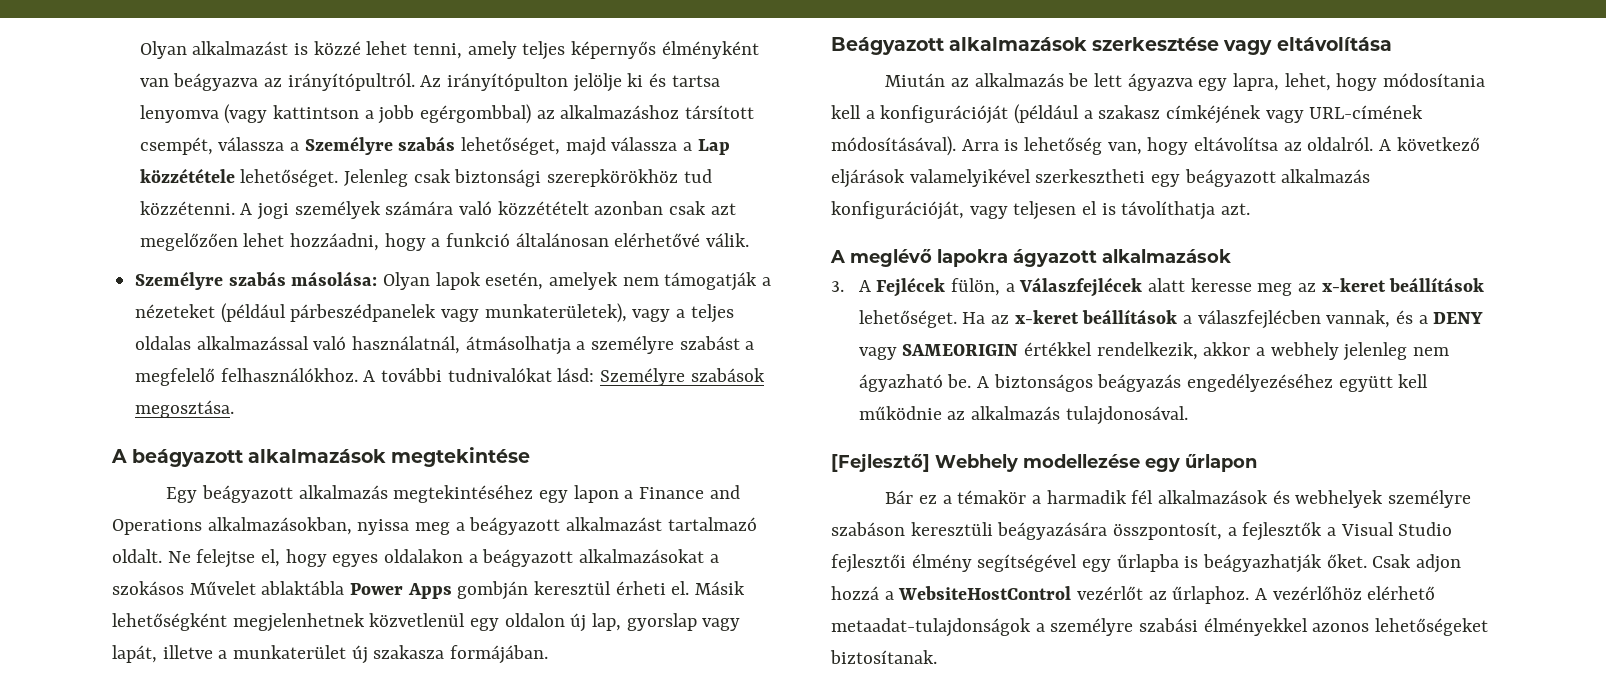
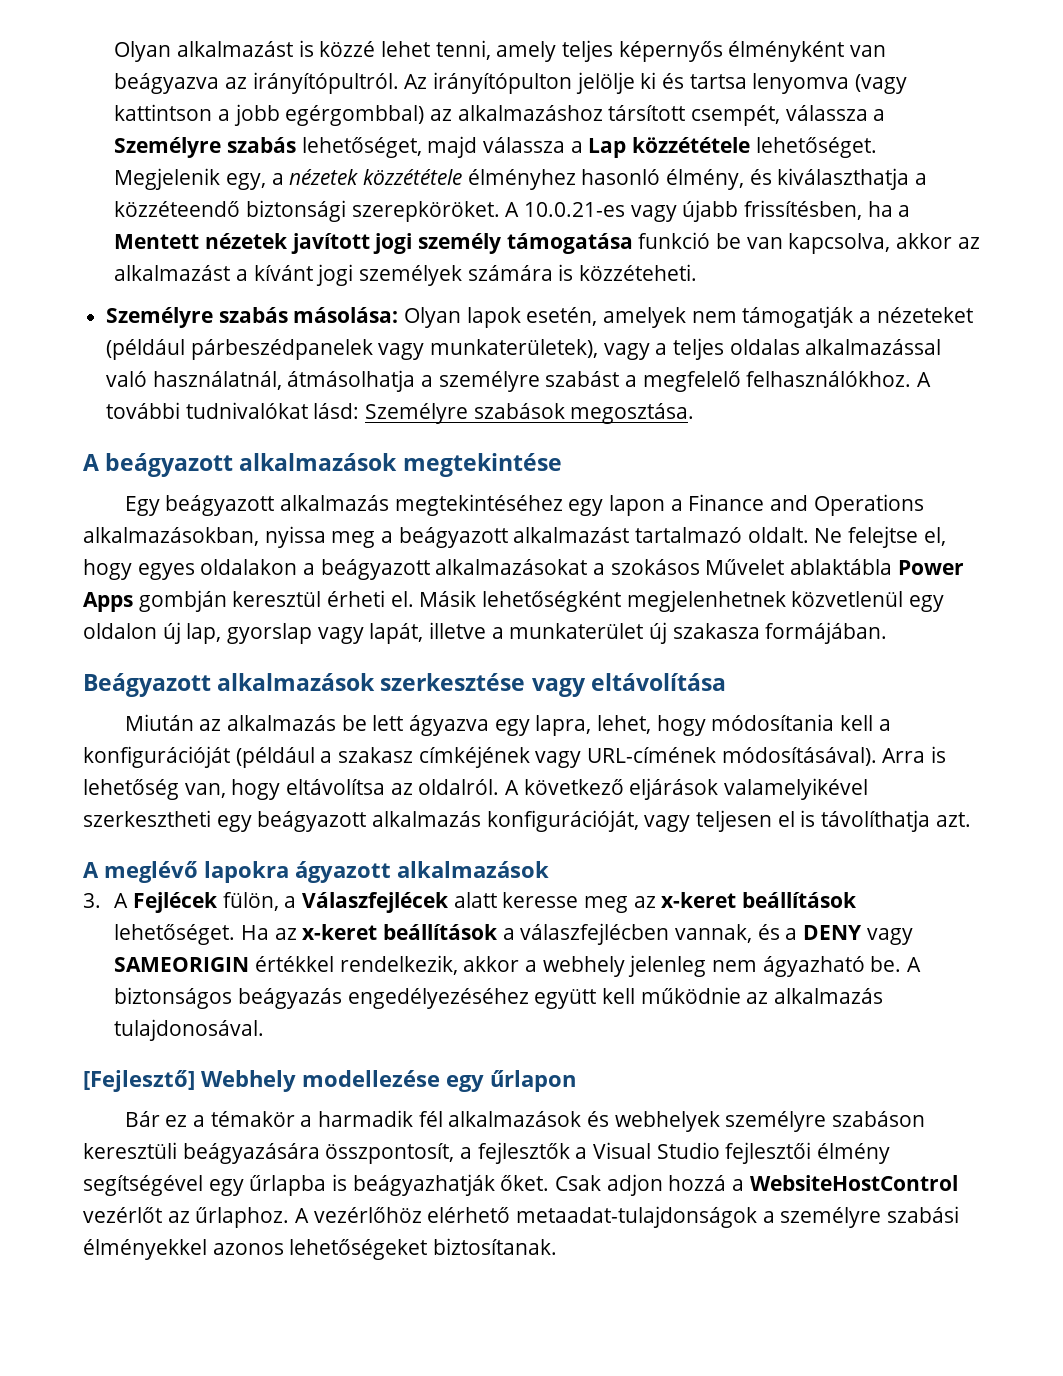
- Jelenleg csak biztonsági szerepkörökhöz tud közzétenni. A jogi személyek számára való közzétételt azonban csak azt megelőzően lehet hozzáadni, hogy a funkció általánosan elérhetővé válik.
+ Megjelenik egy, a nézetek közzététele élményhez hasonló élmény, és kiválaszthatja a közzéteendő biztonsági szerepköröket. A 10.0.21-es vagy újabb frissítésben, ha a Mentett nézetek javított jogi személy támogatása funkció be van kapcsolva, akkor az alkalmazást a kívánt jogi személyek számára is közzéteheti.

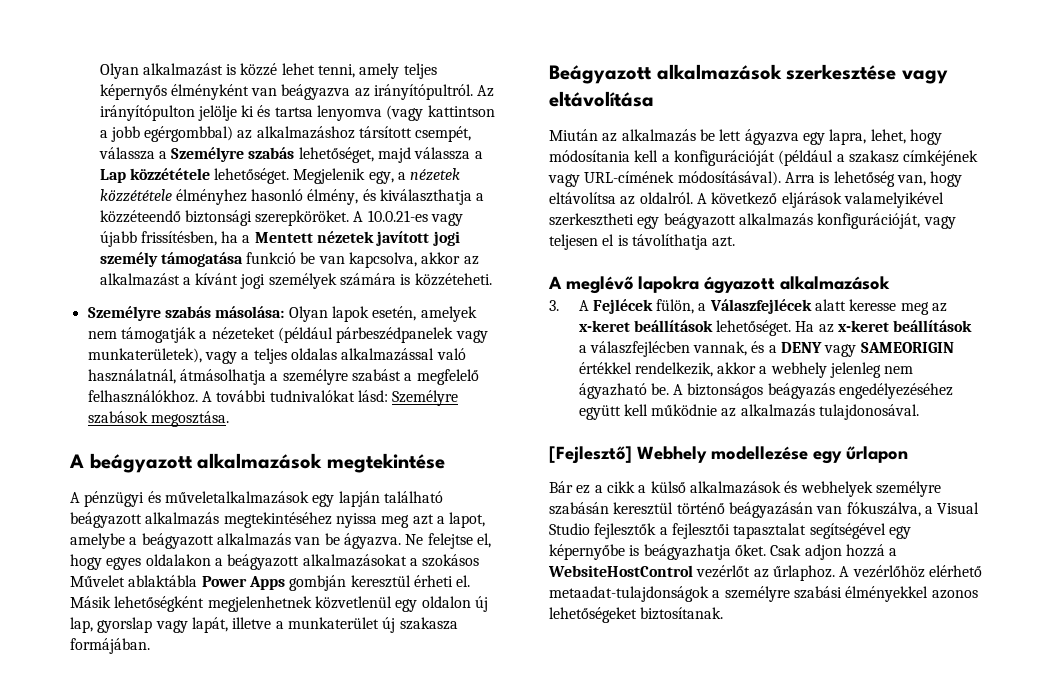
- Egy beágyazott alkalmazás megtekintéséhez egy lapon a Finance and Operations alkalmazásokban, nyissa meg a beágyazott alkalmazást tartalmazó oldalt.
+ A pénzügyi és műveletalkalmazások egy lapján található beágyazott alkalmazás megtekintéséhez nyissa meg azt a lapot, amelybe a beágyazott alkalmazás van be ágyazva.
- Bár ez a témakör a harmadik fél alkalmazások és webhelyek személyre szabáson keresztüli beágyazására összpontosít, a fejlesztők a Visual Studio fejlesztői élmény segítségével egy űrlapba is beágyazhatják őket.
+ Bár ez a cikk a külső alkalmazások és webhelyek személyre szabásán keresztül történő beágyazásán van fókuszálva, a Visual Studio fejlesztők a fejlesztői tapasztalat segítségével egy képernyőbe is beágyazhatja őket.

